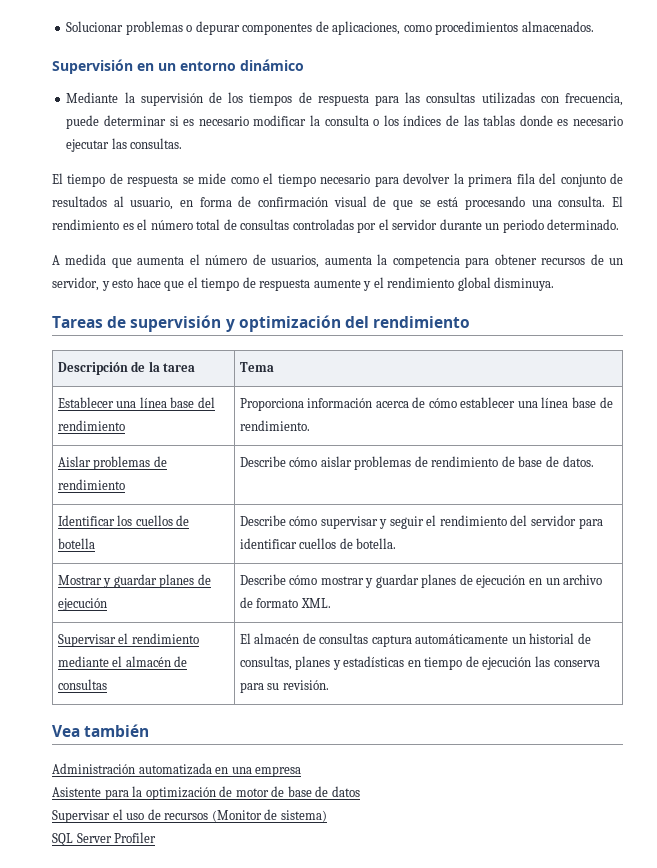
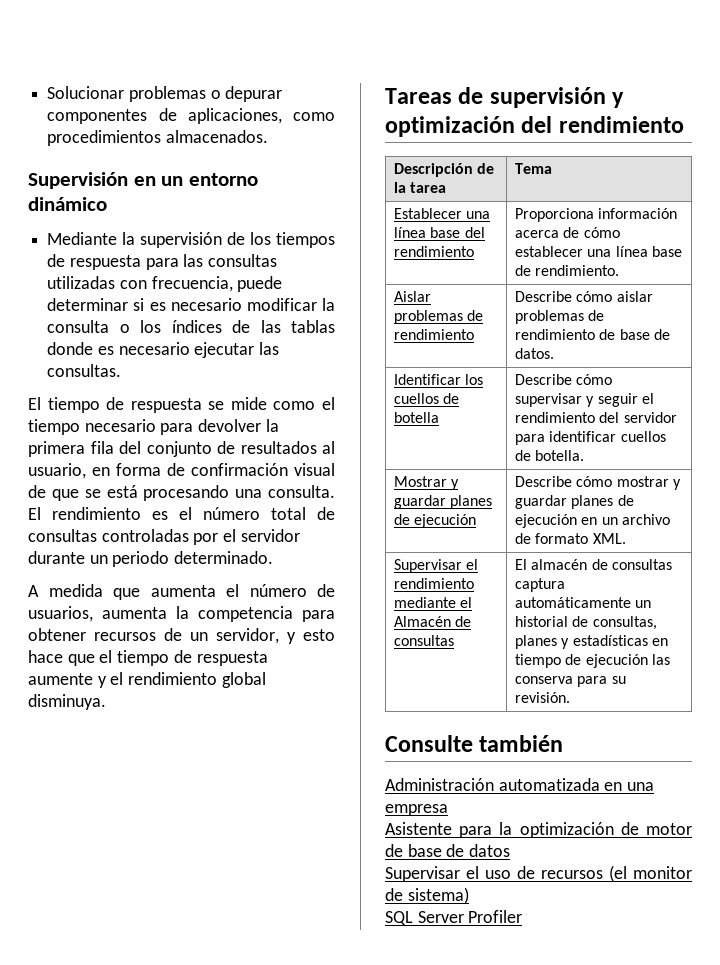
- Supervisar el rendimiento mediante el almacén de consultas | El almacén de consultas captura automáticamente un historial de consultas, planes y estadísticas en tiempo de ejecución las conserva para su revisión.
+ Supervisar el rendimiento mediante el Almacén de consultas | El almacén de consultas captura automáticamente un historial de consultas, planes y estadísticas en tiempo de ejecución las conserva para su revisión.
- Vea también
+ Consulte también
- Supervisar el uso de recursos (Monitor de sistema)
+ Supervisar el uso de recursos (el monitor de sistema)

